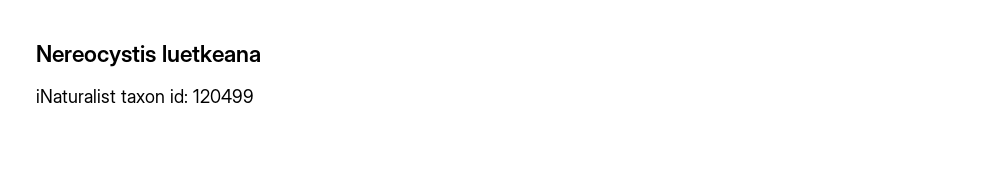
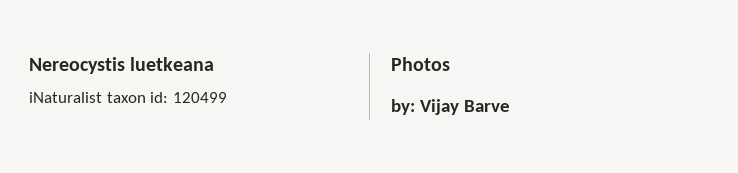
+ Photos
+ by: Vijay Barve

